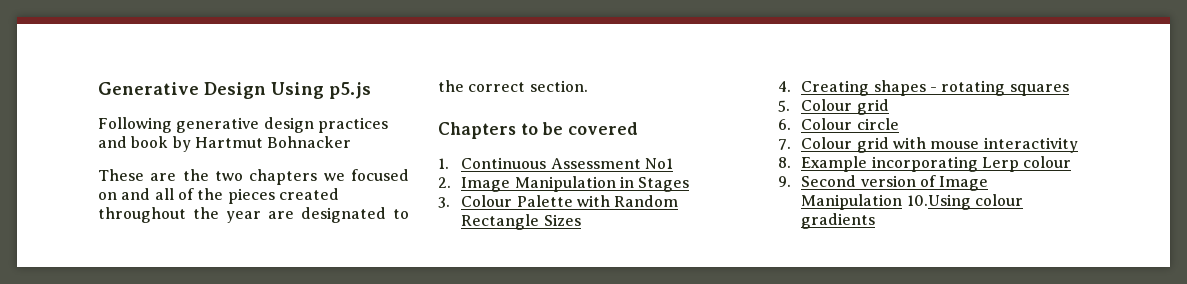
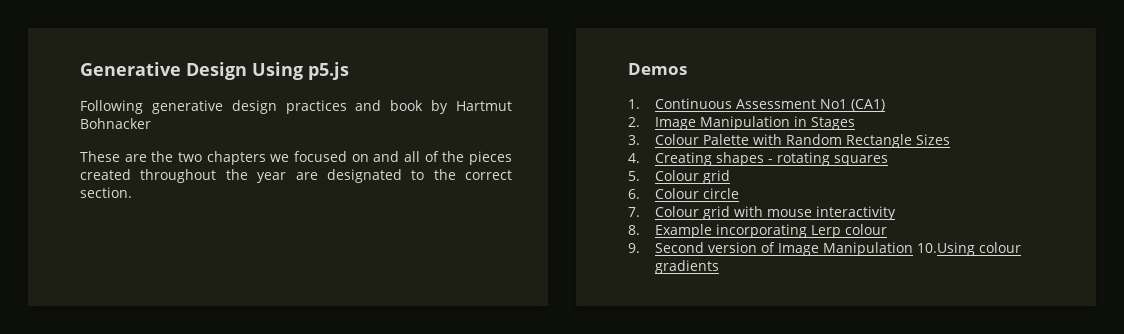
- Chapters to be covered
+ Demos
- 1. Continuous Assessment No1
+ 1. Continuous Assessment No1 (CA1)

